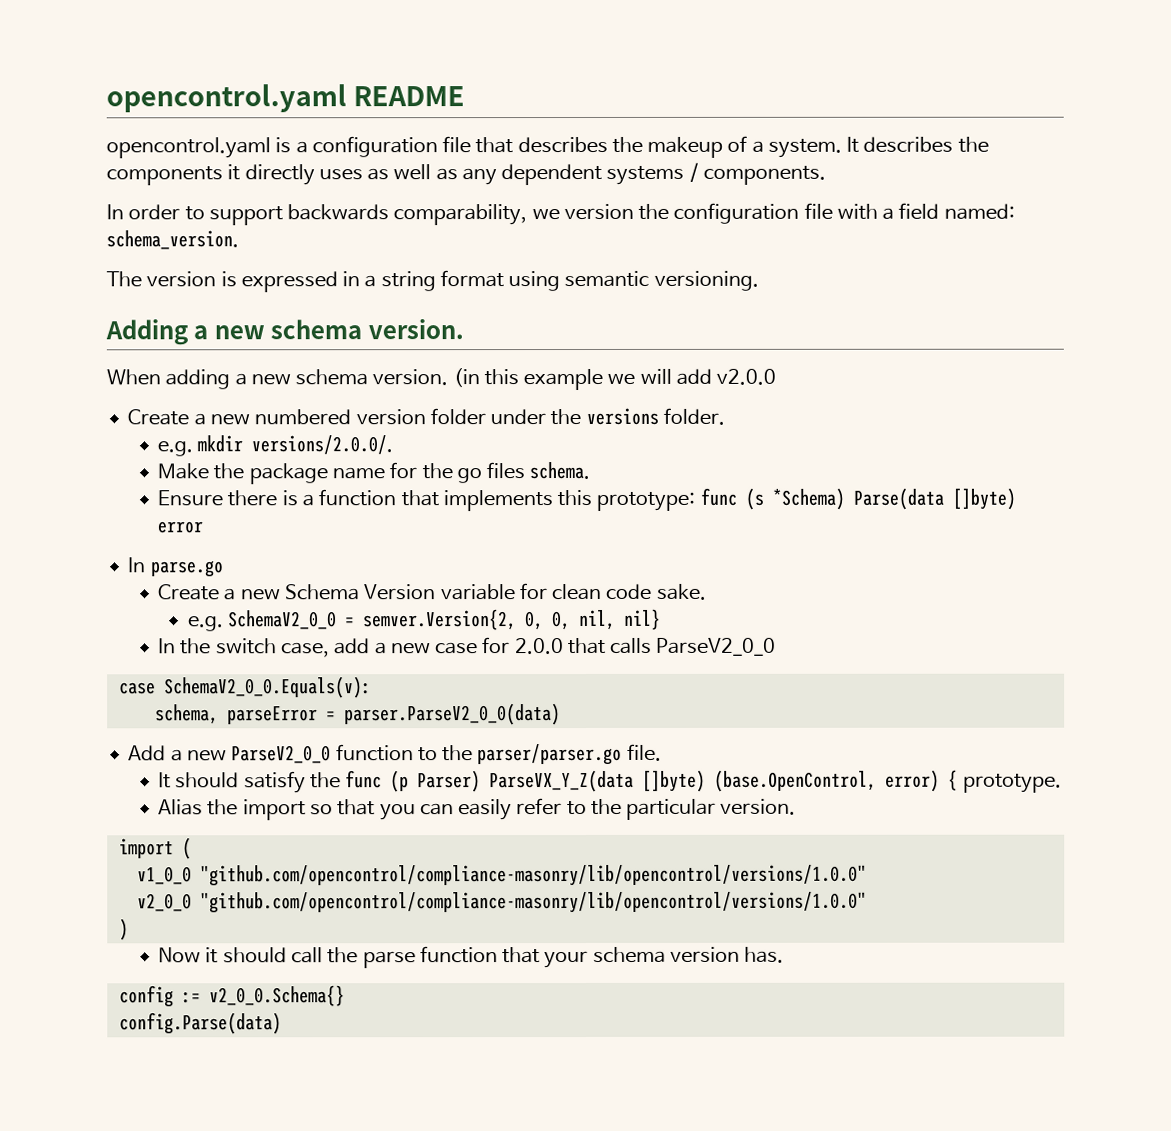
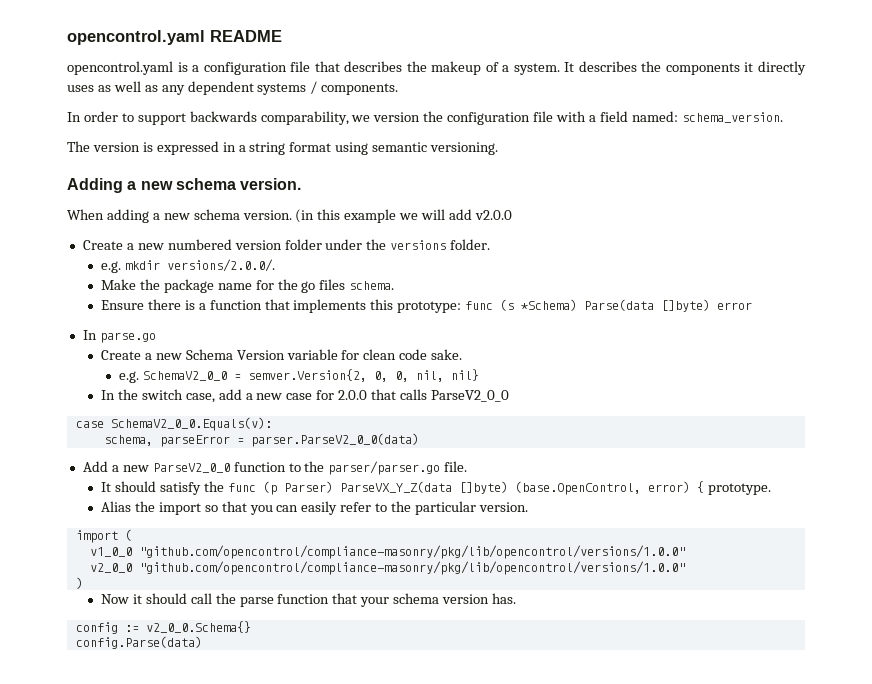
- v1_0_0 "github.com/opencontrol/compliance-masonry/lib/opencontrol/versions/1.0.0"
+ v1_0_0 "github.com/opencontrol/compliance-masonry/pkg/lib/opencontrol/versions/1.0.0"
- v2_0_0 "github.com/opencontrol/compliance-masonry/lib/opencontrol/versions/1.0.0"
+ v2_0_0 "github.com/opencontrol/compliance-masonry/pkg/lib/opencontrol/versions/1.0.0"

